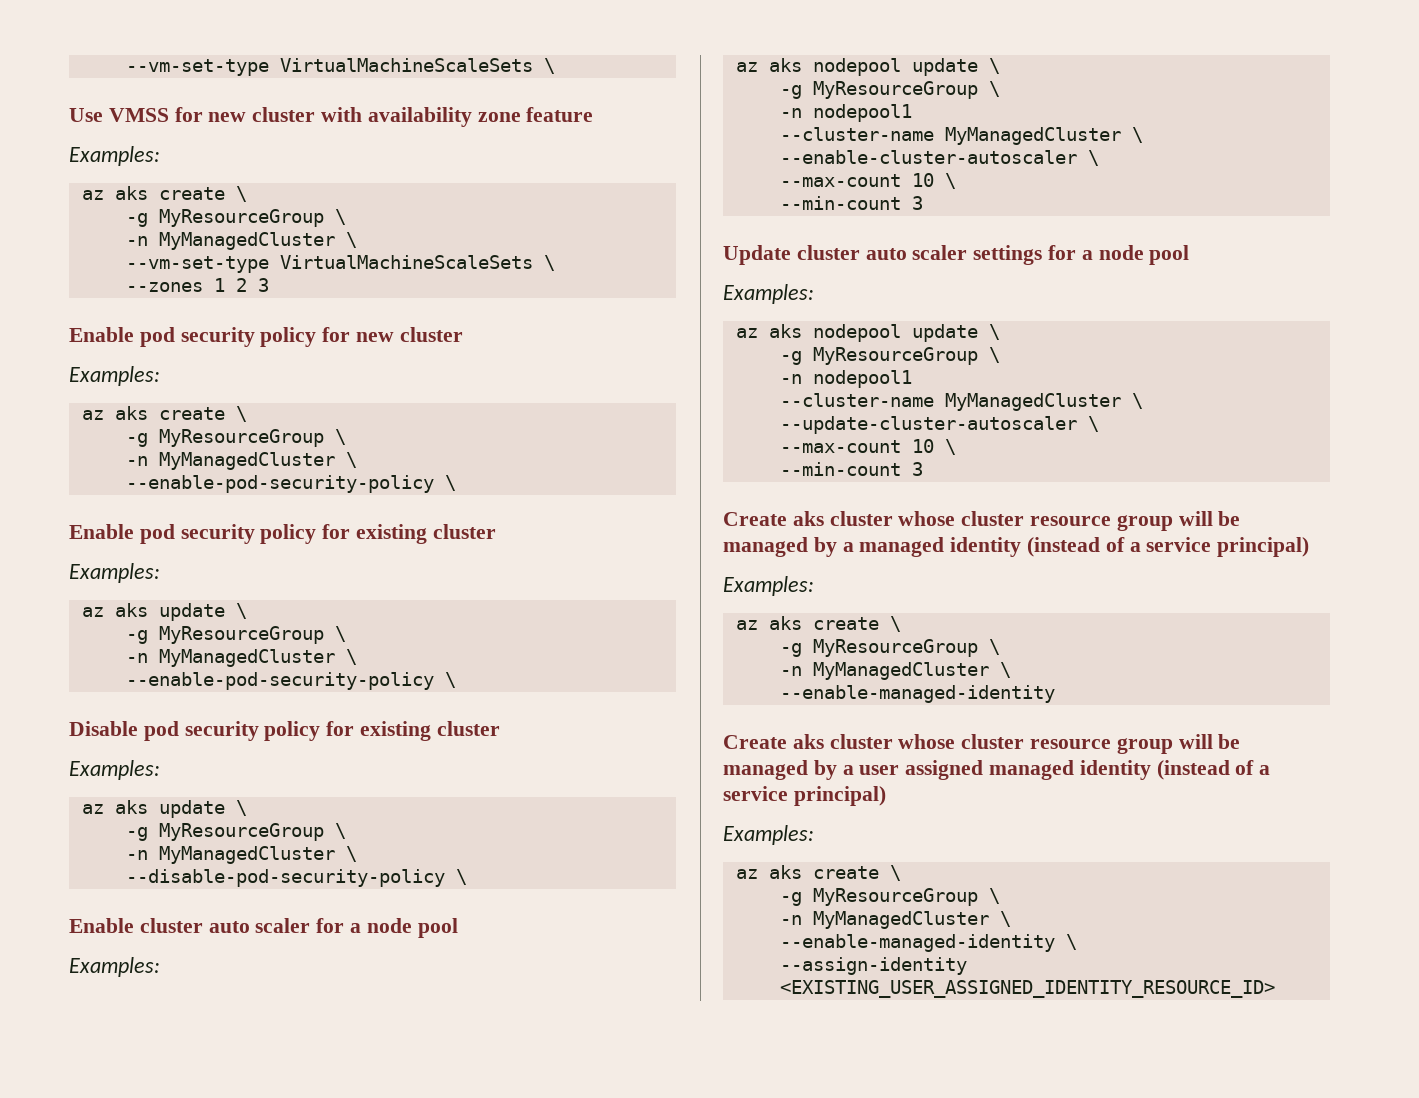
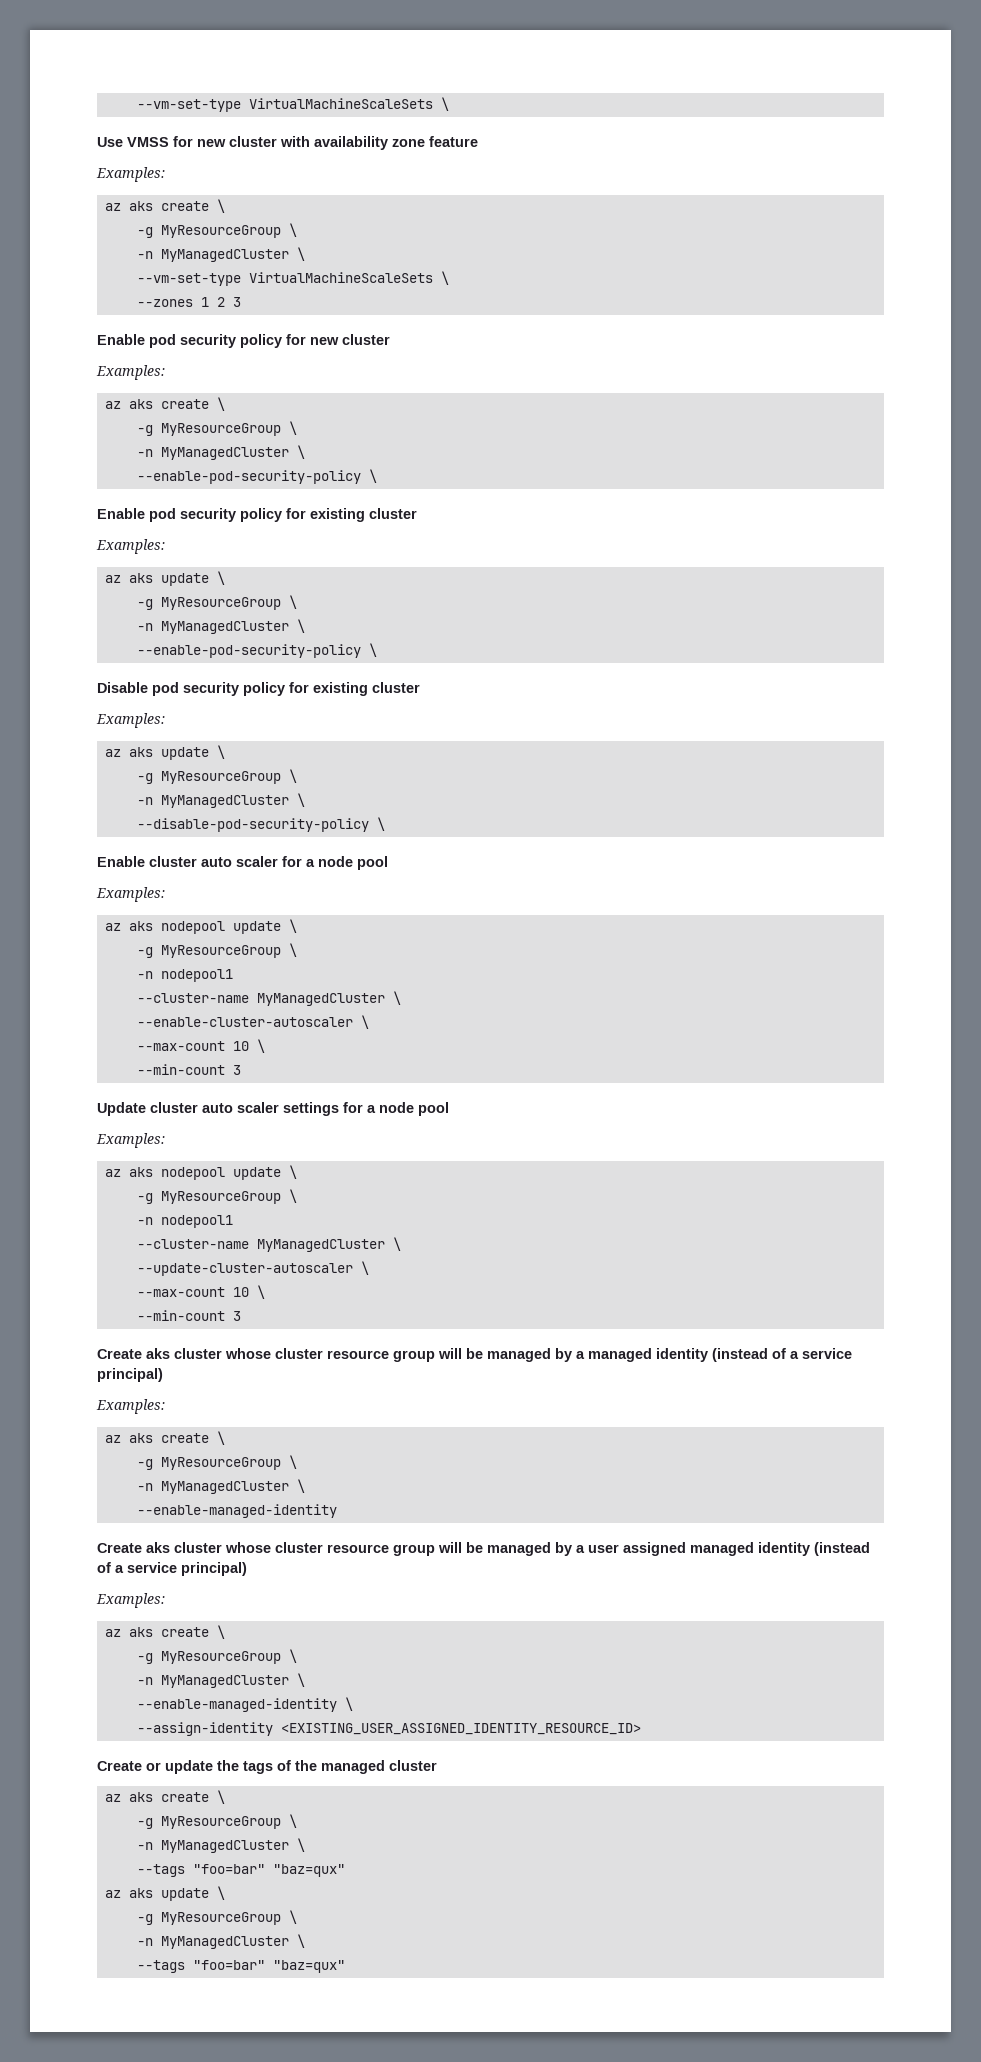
+ Create or update the tags of the managed cluster
+ az aks create \
+ -g MyResourceGroup \
+ -n MyManagedCluster \
+ --tags "foo=bar" "baz=qux"
+ az aks update \
+ -g MyResourceGroup \
+ -n MyManagedCluster \
+ --tags "foo=bar" "baz=qux"

